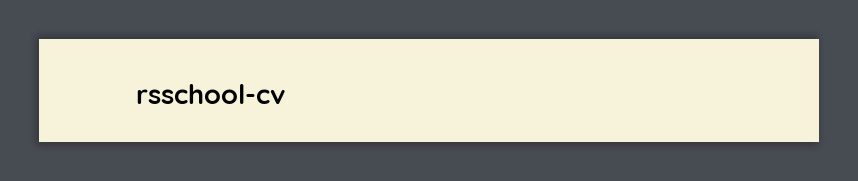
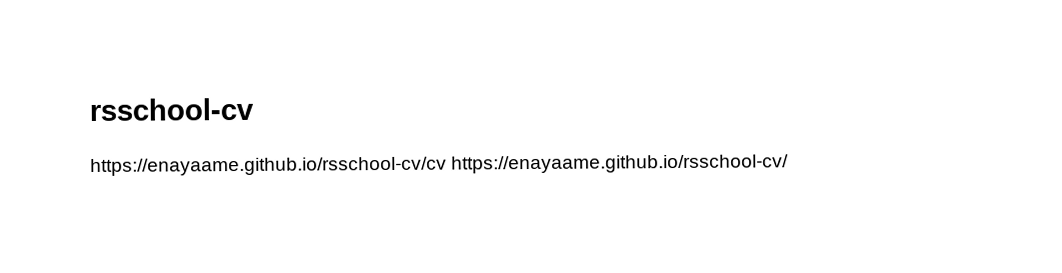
+ https://enayaame.github.io/rsschool-cv/cv https://enayaame.github.io/rsschool-cv/

